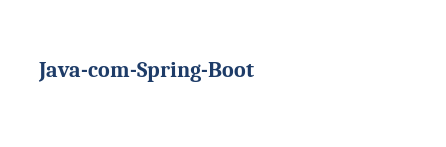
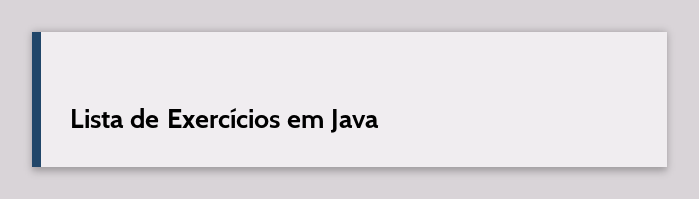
- Java-com-Spring-Boot
+ Lista de Exercícios em Java

